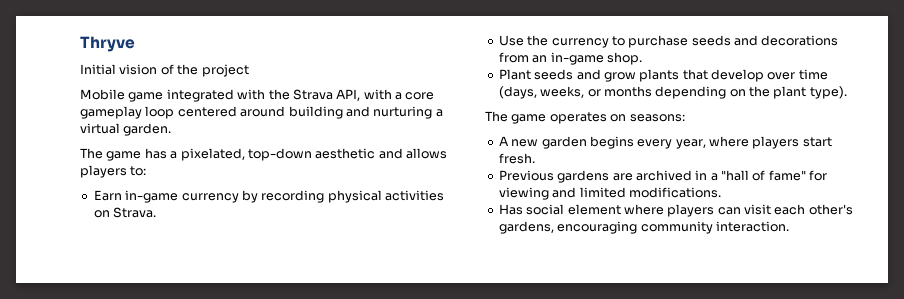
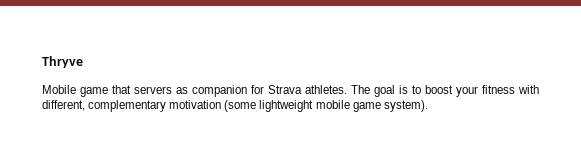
- Initial vision of the project
- Mobile game integrated with the Strava API, with a core gameplay loop centered around building and nurturing a virtual garden.
- The game has a pixelated, top-down aesthetic and allows players to:
- Earn in-game currency by recording physical activities on Strava.
- Use the currency to purchase seeds and decorations from an in-game shop.
- Plant seeds and grow plants that develop over time (days, weeks, or months depending on the plant type).
- The game operates on seasons:
- A new garden begins every year, where players start fresh.
- Previous gardens are archived in a "hall of fame" for viewing and limited modifications.
- Has social element where players can visit each other's gardens, encouraging community interaction.
+ Mobile game that servers as companion for Strava athletes. The goal is to boost your fitness with different, complementary motivation (some lightweight mobile game system).

